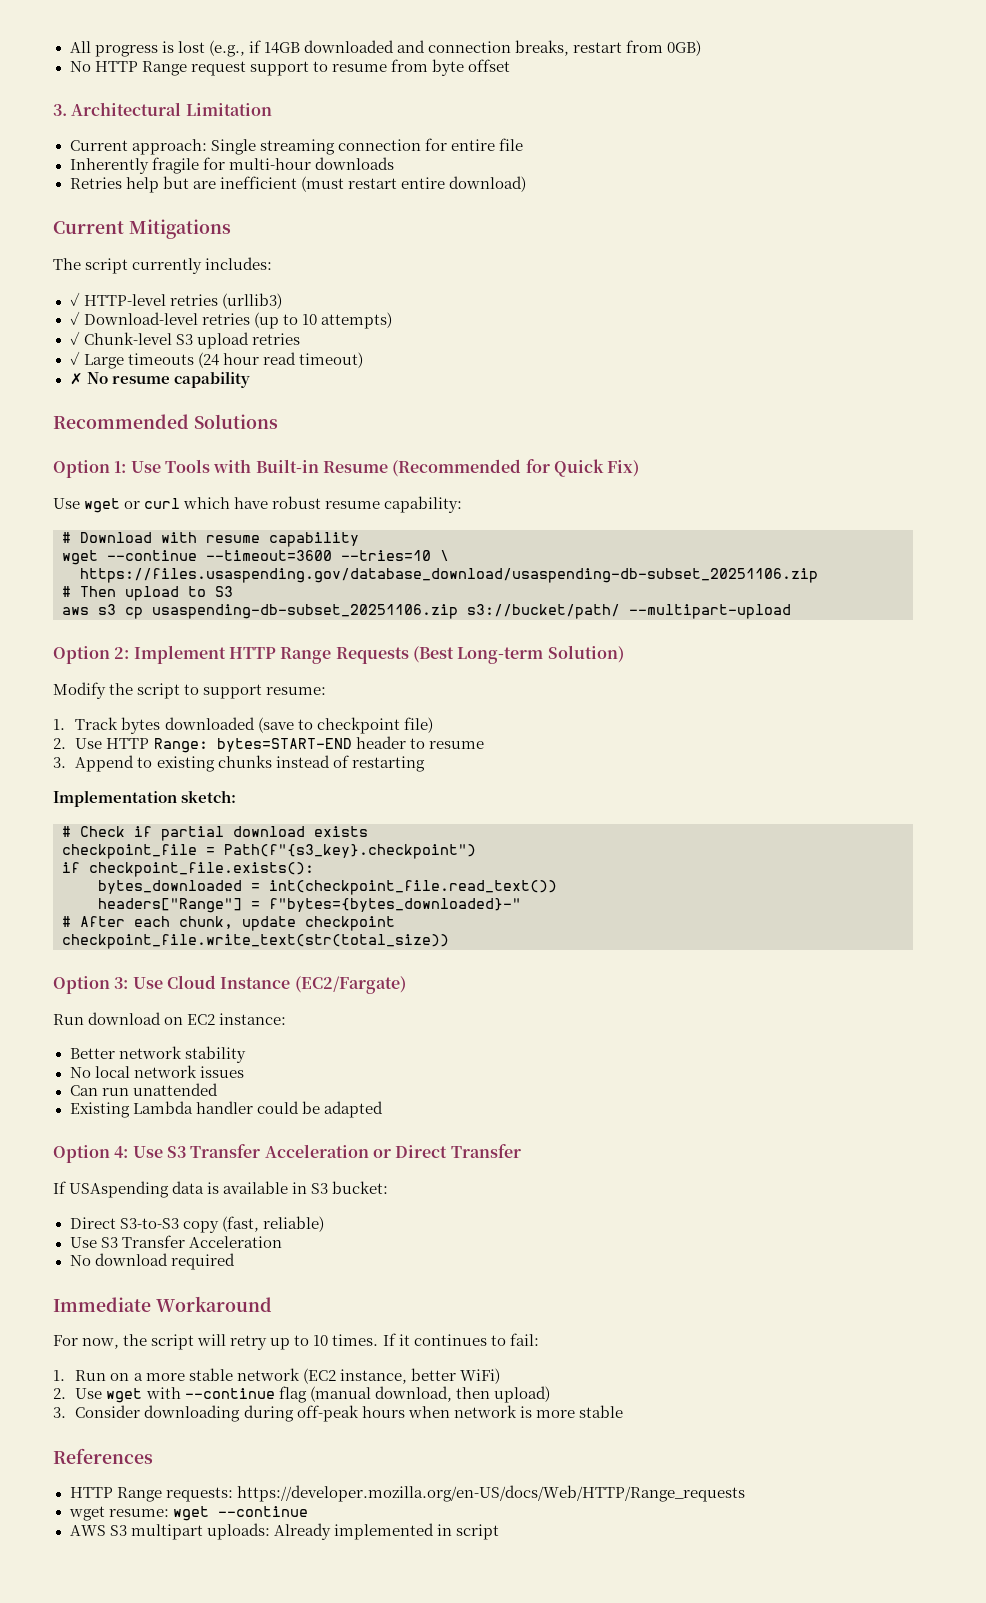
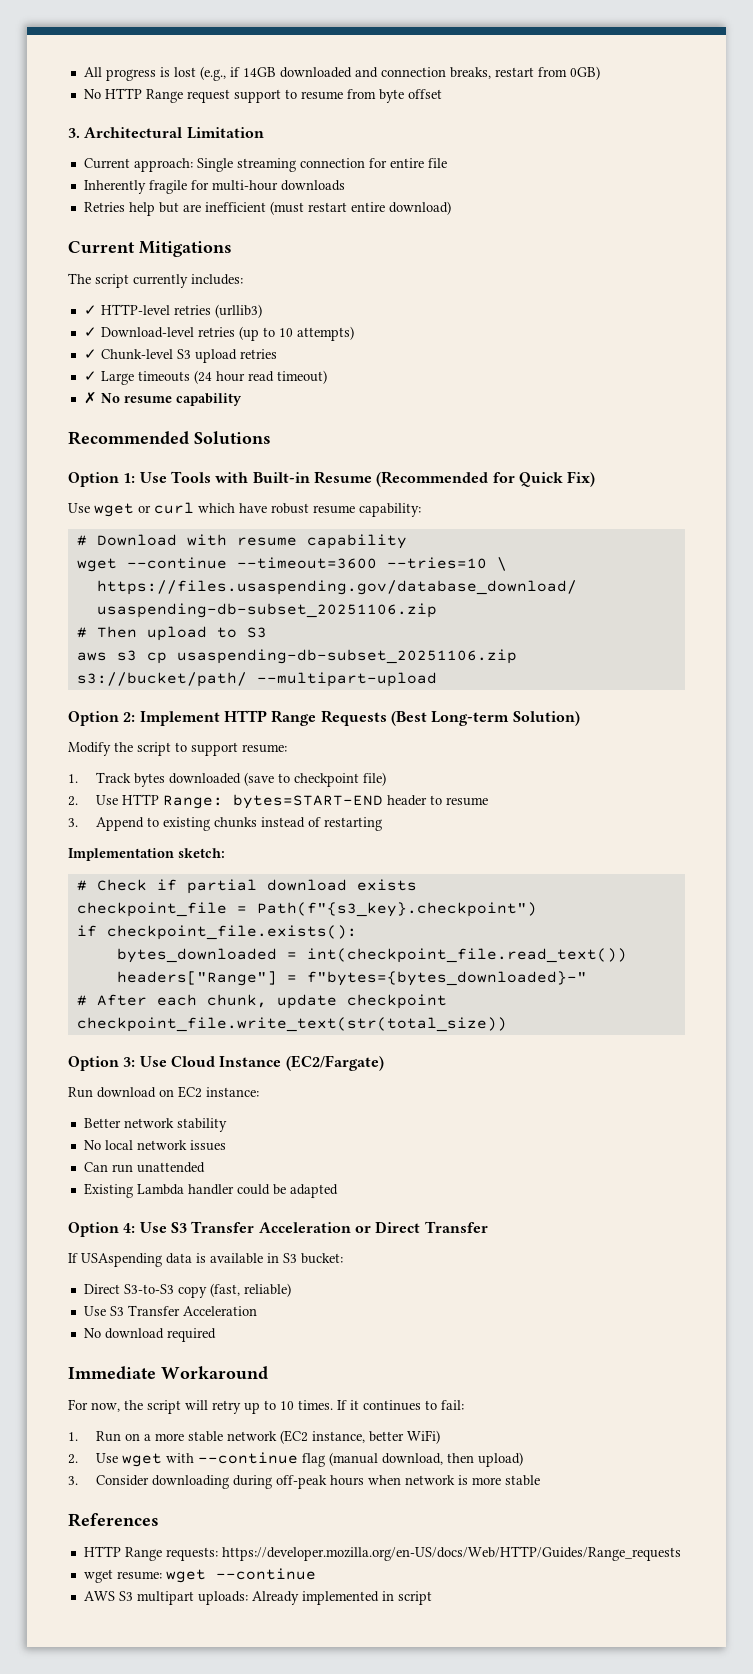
- HTTP Range requests: https://developer.mozilla.org/en-US/docs/Web/HTTP/Range_requests
+ HTTP Range requests: https://developer.mozilla.org/en-US/docs/Web/HTTP/Guides/Range_requests

